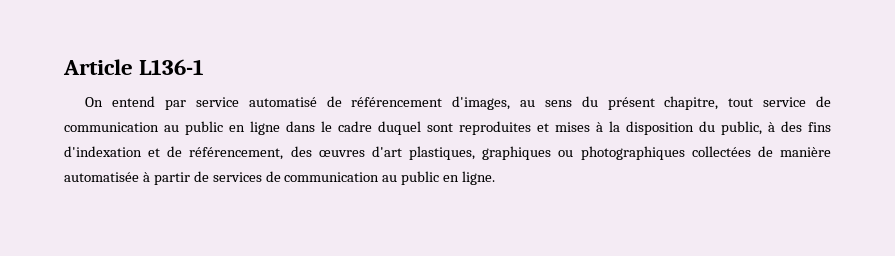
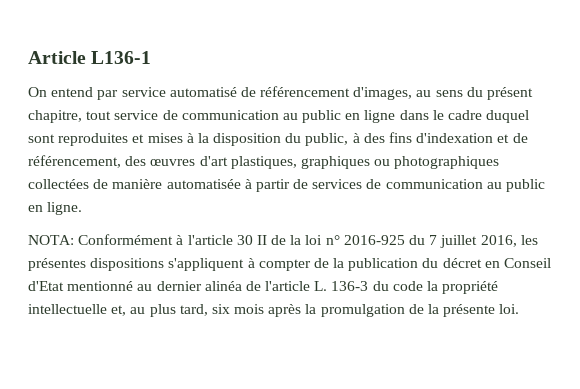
+ NOTA: Conformément à l'article 30 II de la loi n° 2016-925 du 7 juillet 2016, les présentes dispositions s'appliquent à compter de la publication du décret en Conseil d'Etat mentionné au dernier alinéa de l'article L. 136-3 du code la propriété intellectuelle et, au plus tard, six mois après la promulgation de la présente loi.

